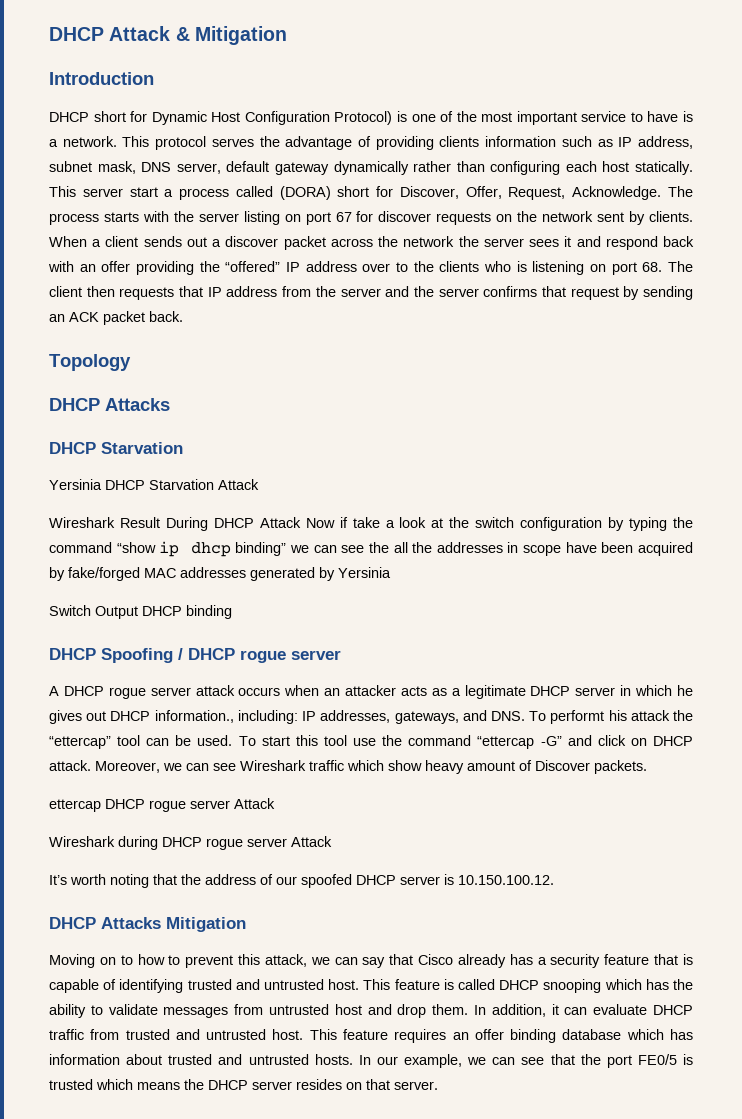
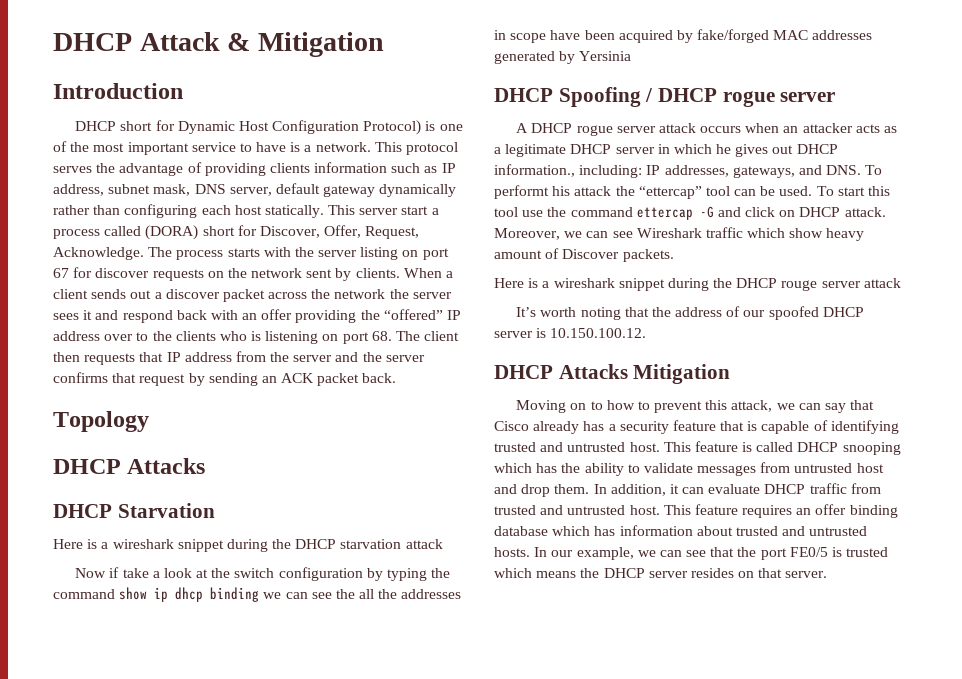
- Yersinia DHCP Starvation Attack
- Wireshark Result During DHCP Attack Now if take a look at the switch configuration by typing the command “show ip dhcp binding” we can see the all the addresses in scope have been acquired by fake/forged MAC addresses generated by Yersinia
+ Here is a wireshark snippet during the DHCP starvation attack
+ Now if take a look at the switch configuration by typing the command show ip dhcp binding we can see the all the addresses in scope have been acquired by fake/forged MAC addresses generated by Yersinia
- Switch Output DHCP binding
- To start this tool use the command “ettercap -G” and click on DHCP attack.
+ To start this tool use the command ettercap -G and click on DHCP attack.
- ettercap DHCP rogue server Attack
- Wireshark during DHCP rogue server Attack
+ Here is a wireshark snippet during the DHCP rouge server attack

